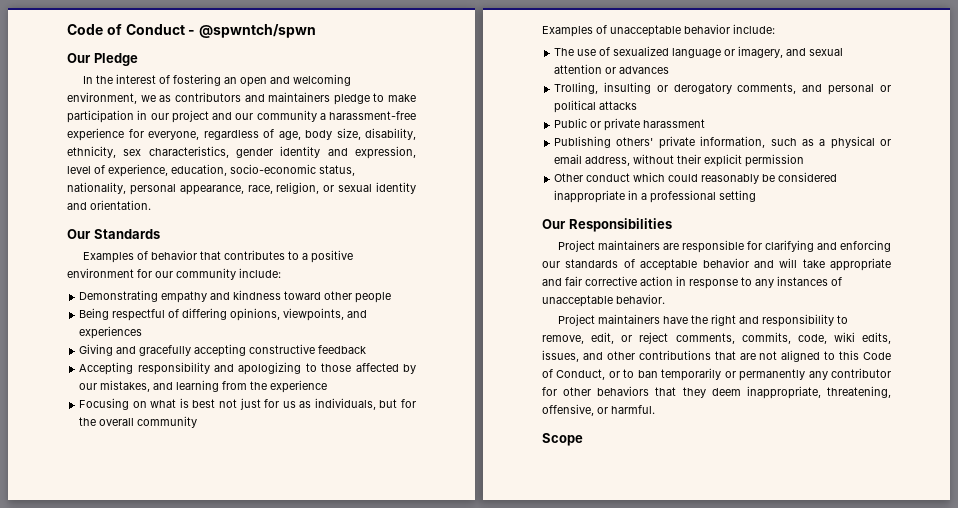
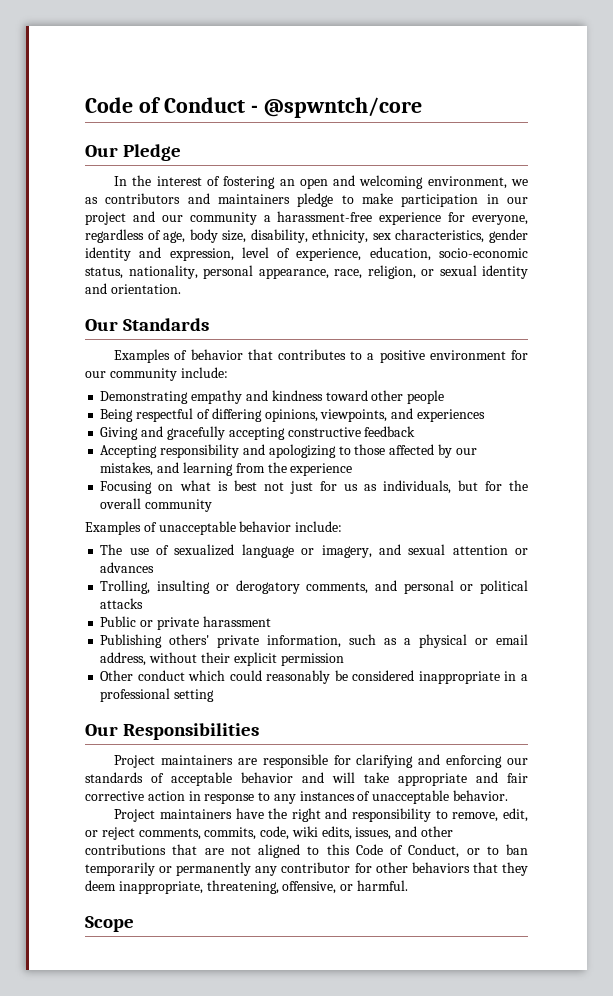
- Code of Conduct - @spwntch/spwn
+ Code of Conduct - @spwntch/core

